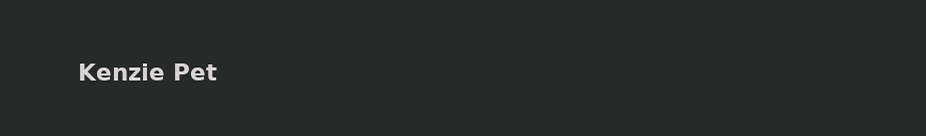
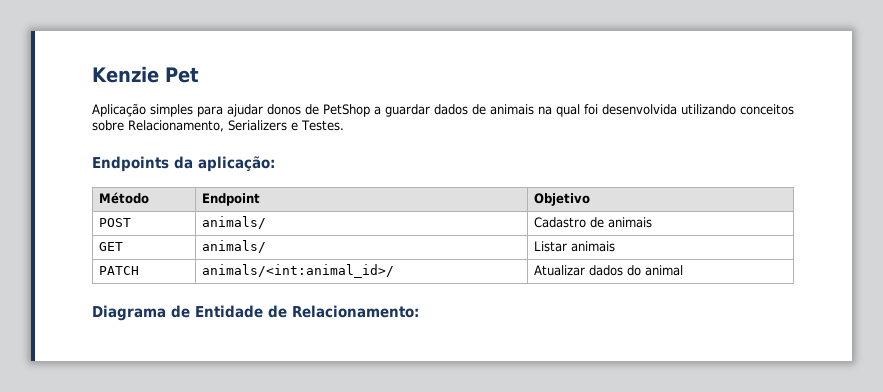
+ Aplicação simples para ajudar donos de PetShop a guardar dados de animais na qual foi desenvolvida utilizando conceitos sobre Relacionamento, Serializers e Testes.
+ Endpoints da aplicação:
+ Método | Endpoint | Objetivo
+ POST | animals/ | Cadastro de animais
+ GET | animals/ | Listar animais
+ PATCH | animals/<int:animal_id>/ | Atualizar dados do animal
+ Diagrama de Entidade de Relacionamento:

